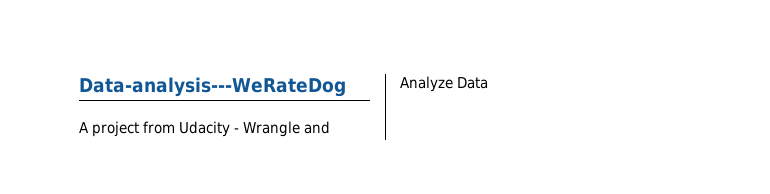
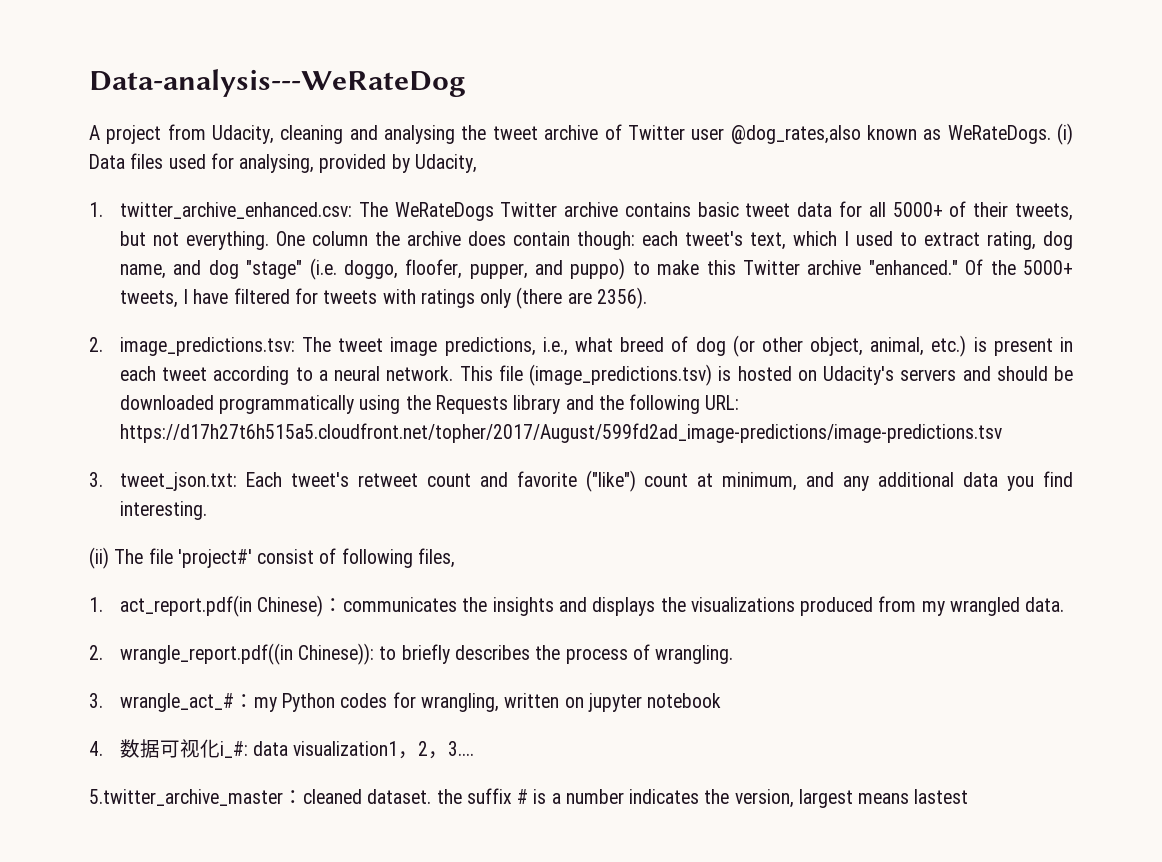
- A project from Udacity - Wrangle and Analyze Data
+ A project from Udacity, cleaning and analysing the tweet archive of Twitter user @dog_rates,also known as WeRateDogs. (i) Data files used for analysing, provided by Udacity,
+ 1. twitter_archive_enhanced.csv: The WeRateDogs Twitter archive contains basic tweet data for all 5000+ of their tweets, but not everything. One column the archive does contain though: each tweet's text, which I used to extract rating, dog name, and dog "stage" (i.e. doggo, floofer, pupper, and puppo) to make this Twitter archive "enhanced." Of the 5000+ tweets, I have filtered for tweets with ratings only (there are 2356).
+ 2. image_predictions.tsv: The tweet image predictions, i.e., what breed of dog (or other object, animal, etc.) is present in each tweet according to a neural network. This file (image_predictions.tsv) is hosted on Udacity's servers and should be downloaded programmatically using the Requests library and the following URL: https://d17h27t6h515a5.cloudfront.net/topher/2017/August/599fd2ad_image-predictions/image-predictions.tsv
+ 3. tweet_json.txt: Each tweet's retweet count and favorite ("like") count at minimum, and any additional data you find interesting.
+ (ii) The file 'project#' consist of following files,
+ 1. act_report.pdf(in Chinese)：communicates the insights and displays the visualizations produced from my wrangled data.
+ 2. wrangle_report.pdf((in Chinese)): to briefly describes the process of wrangling.
+ 3. wrangle_act_#：my Python codes for wrangling, written on jupyter notebook
+ 4.数据可视化i_#: data visualization1，2，3....
+ 5.twitter_archive_master：cleaned dataset. the suffix # is a number indicates the version, largest means lastest

